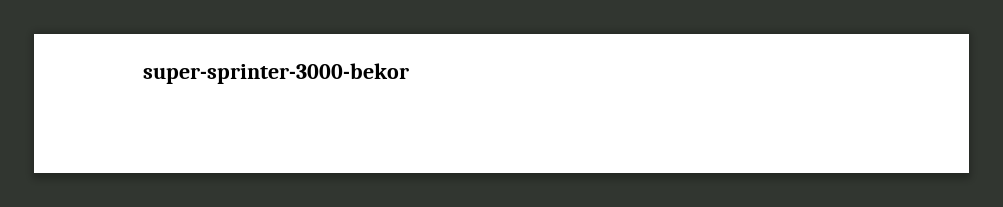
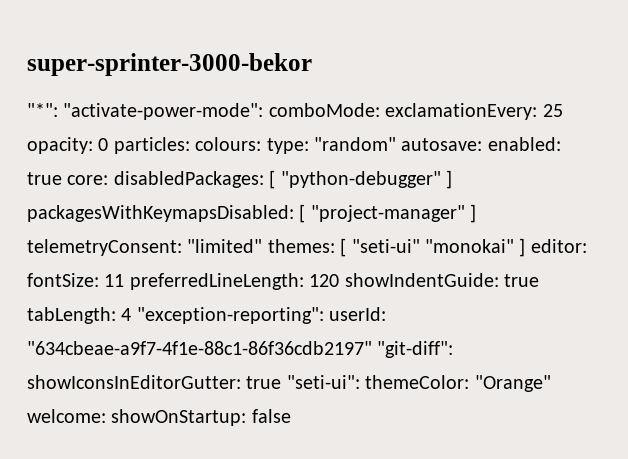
+ "*": "activate-power-mode": comboMode: exclamationEvery: 25 opacity: 0 particles: colours: type: "random" autosave: enabled: true core: disabledPackages: [ "python-debugger" ] packagesWithKeymapsDisabled: [ "project-manager" ] telemetryConsent: "limited" themes: [ "seti-ui" "monokai" ] editor: fontSize: 11 preferredLineLength: 120 showIndentGuide: true tabLength: 4 "exception-reporting": userId: "634cbeae-a9f7-4f1e-88c1-86f36cdb2197" "git-diff": showIconsInEditorGutter: true "seti-ui": themeColor: "Orange" welcome: showOnStartup: false

